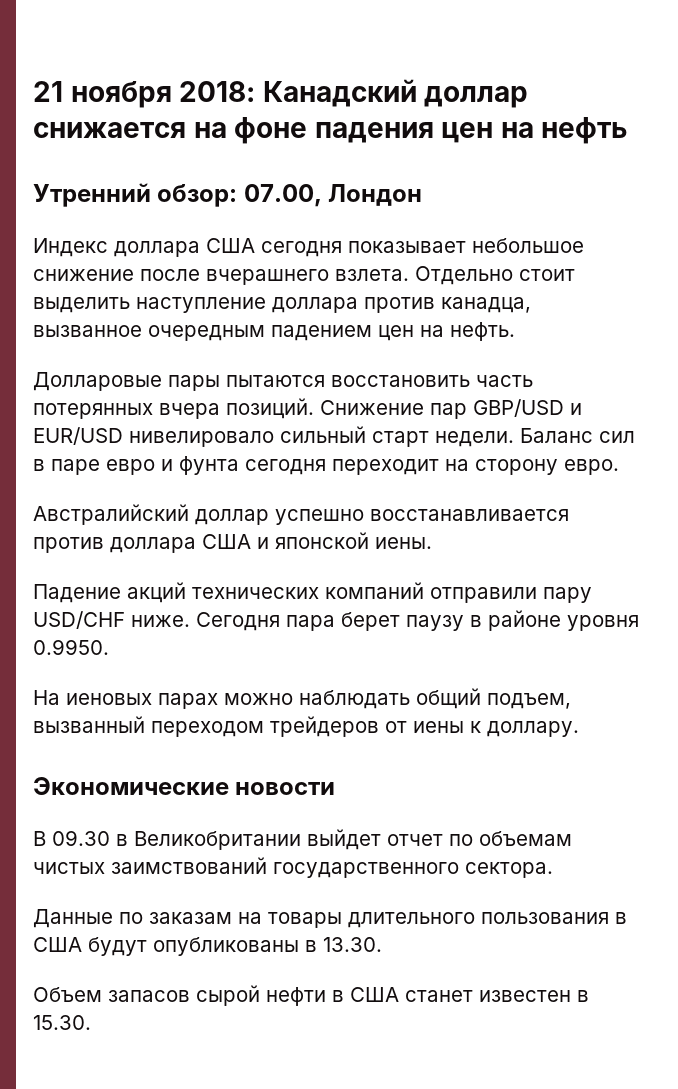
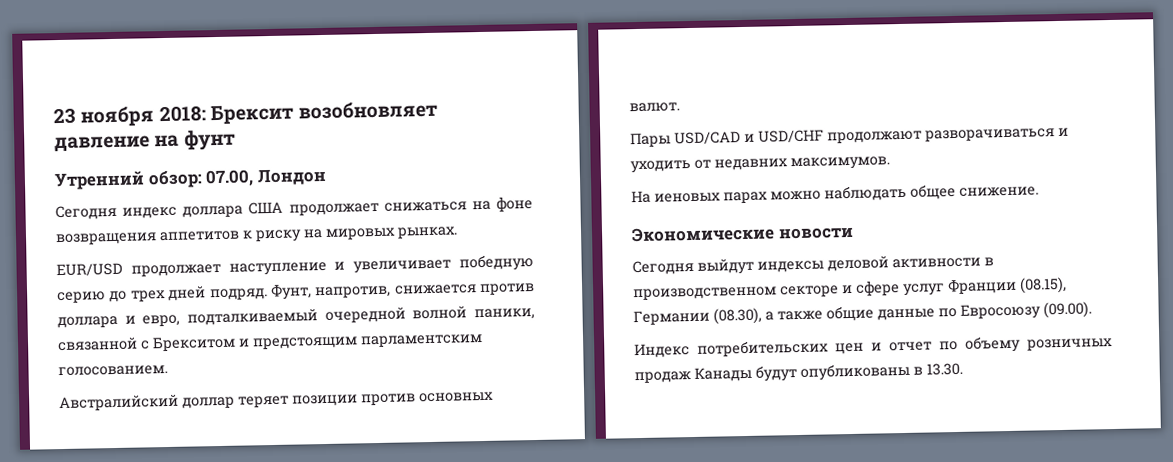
- 21 ноября 2018: Канадский доллар снижается на фоне падения цен на нефть
+ 23 ноября 2018: Брексит возобновляет давление на фунт
  Утренний обзор: 07.00, Лондон
- Индекс доллара США сегодня показывает небольшое снижение после вчерашнего взлета. Отдельно стоит выделить наступление доллара против канадца, вызванное очередным падением цен на нефть.
- Долларовые пары пытаются восстановить часть потерянных вчера позиций. Снижение пар GBP/USD и EUR/USD нивелировало сильный старт недели. Баланс сил в паре евро и фунта сегодня переходит на сторону евро.
- Австралийский доллар успешно восстанавливается против доллара США и японской иены.
- Падение акций технических компаний отправили пару USD/CHF ниже. Сегодня пара берет паузу в районе уровня 0.9950.
+ Сегодня индекс доллара США продолжает снижаться на фоне возвращения аппетитов к риску на мировых рынках.
+ EUR/USD продолжает наступление и увеличивает победную серию до трех дней подряд. Фунт, напротив, снижается против доллара и евро, подталкиваемый очередной волной паники, связанной с Брекситом и предстоящим парламентским голосованием.
+ Австралийский доллар теряет позиции против основных валют.
+ Пары USD/CAD и USD/CHF продолжают разворачиваться и уходить от недавних максимумов.
- На иеновых парах можно наблюдать общий подъем, вызванный переходом трейдеров от иены к доллару.
+ На иеновых парах можно наблюдать общее снижение.
  Экономические новости
- В 09.30 в Великобритании выйдет отчет по объемам чистых заимствований государственного сектора.
- Данные по заказам на товары длительного пользования в США будут опубликованы в 13.30.
- Объем запасов сырой нефти в США станет известен в 15.30.
+ Сегодня выйдут индексы деловой активности в производственном секторе и сфере услуг Франции (08.15), Германии (08.30), а также общие данные по Евросоюзу (09.00).
+ Индекс потребительских цен и отчет по объему розничных продаж Канады будут опубликованы в 13.30.

